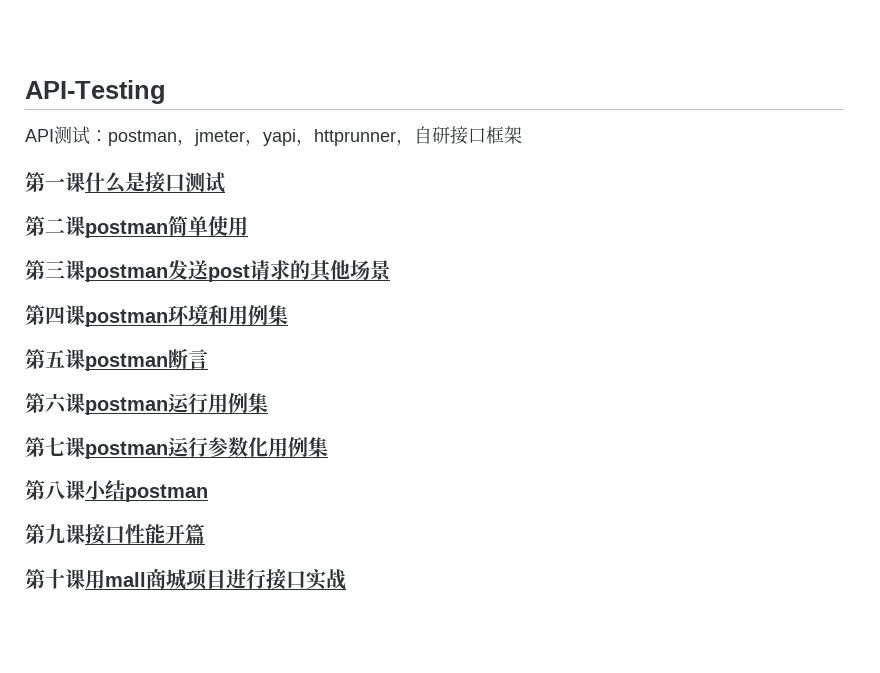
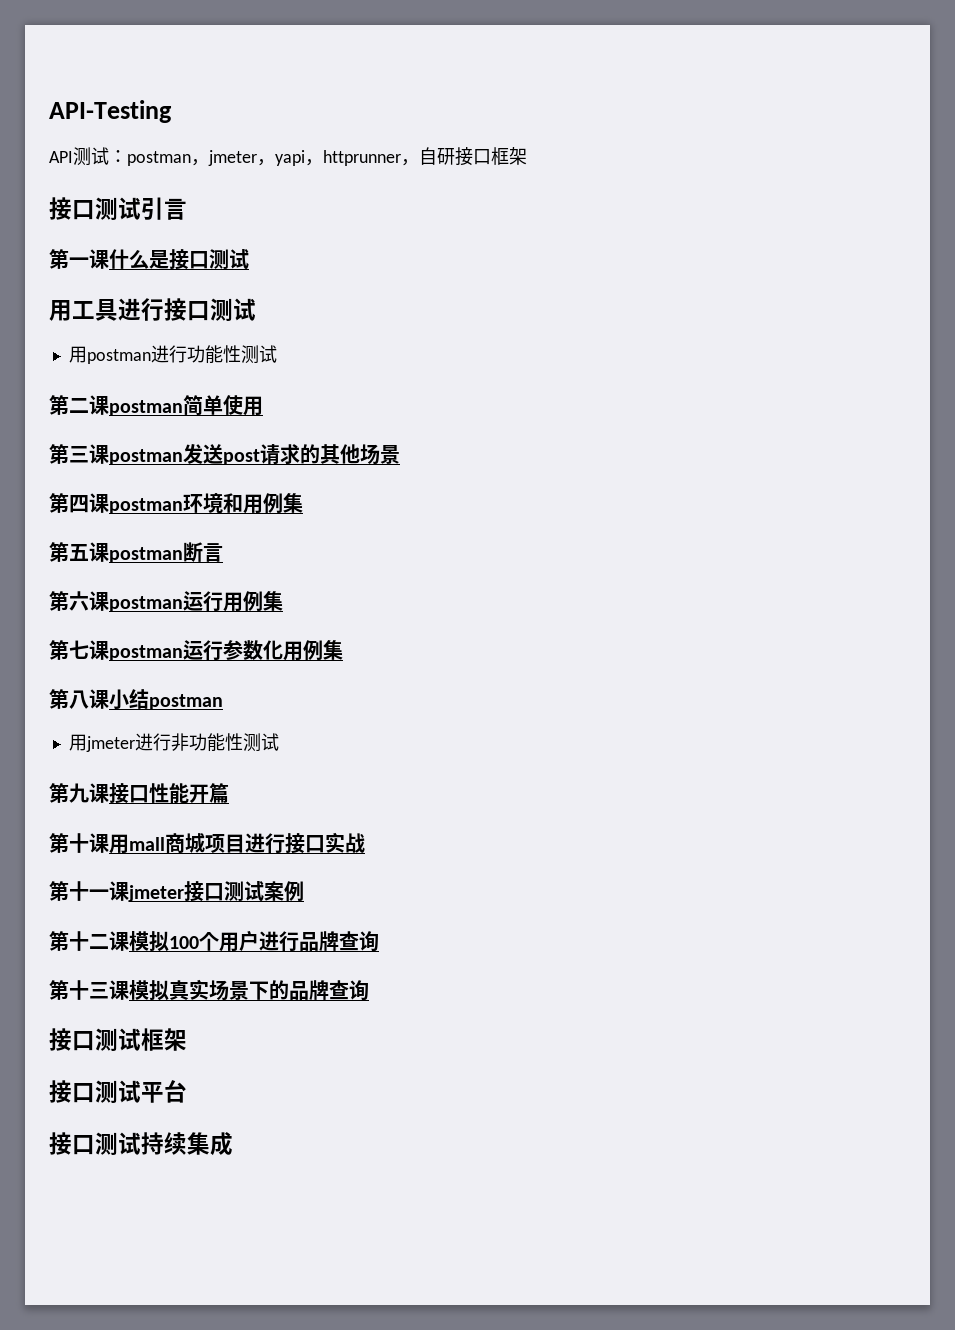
+ 接口测试引言
+ 用工具进行接口测试
+ 用postman进行功能性测试
+ 用jmeter进行非功能性测试
+ 第十一课jmeter接口测试案例
+ 第十二课模拟100个用户进行品牌查询
+ 第十三课模拟真实场景下的品牌查询
+ 接口测试框架
+ 接口测试平台
+ 接口测试持续集成

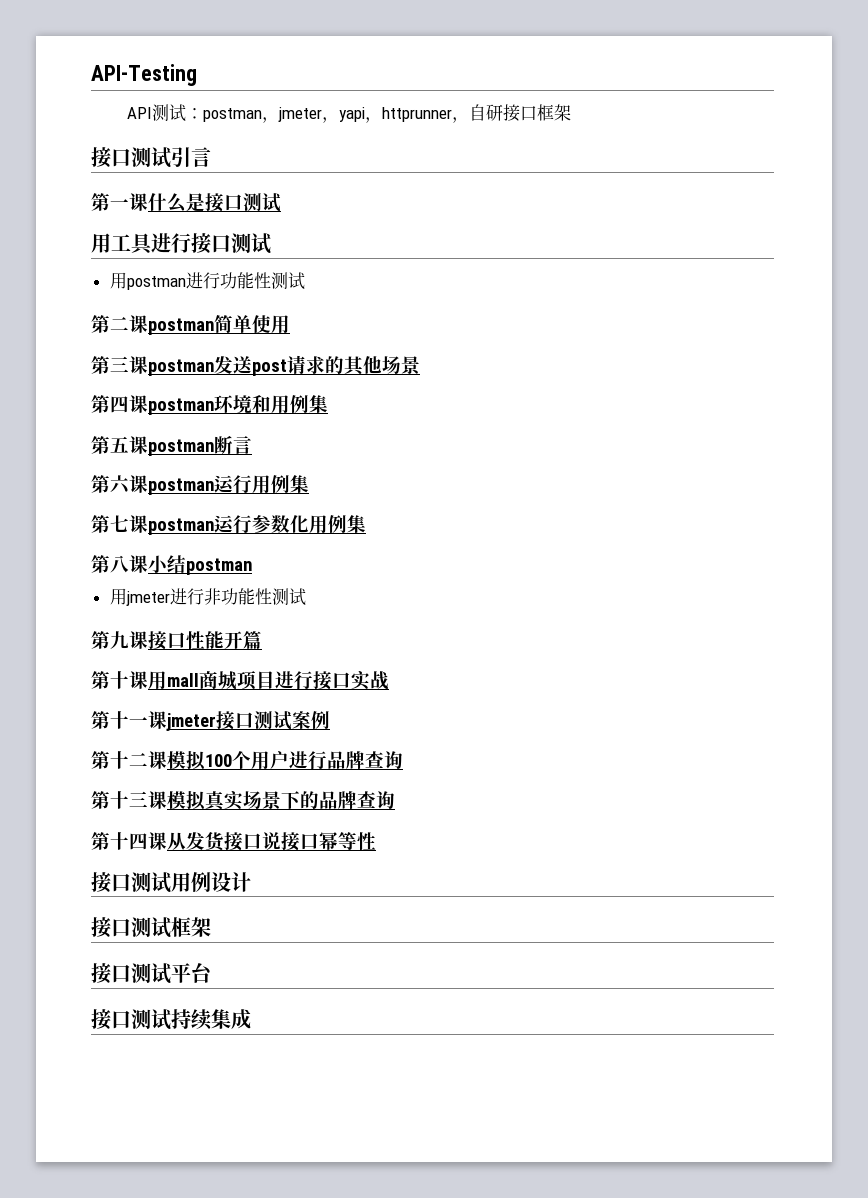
+ 第十四课从发货接口说接口幂等性
+ 接口测试用例设计

